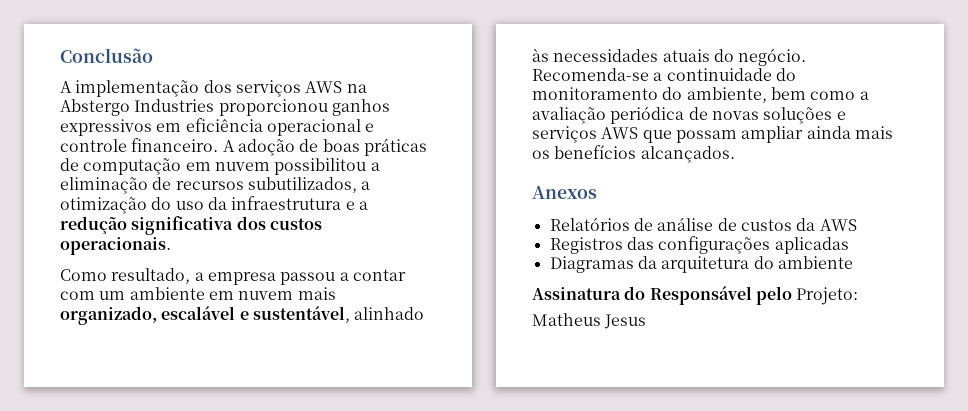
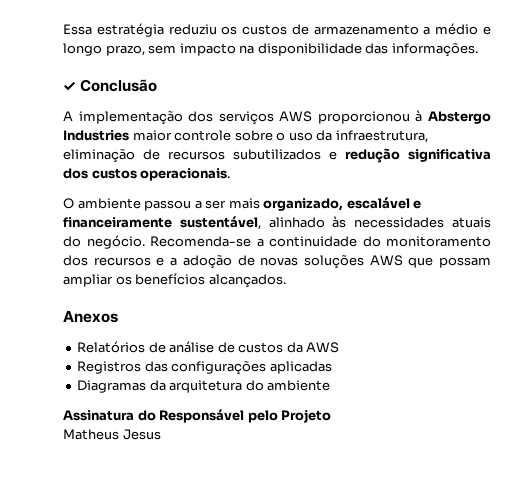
- Conclusão
+ Essa estratégia reduziu os custos de armazenamento a médio e longo prazo, sem impacto na disponibilidade das informações.
+ ✓ Conclusão
- A implementação dos serviços AWS na Abstergo Industries proporcionou ganhos expressivos em eficiência operacional e controle financeiro. A adoção de boas práticas de computação em nuvem possibilitou a eliminação de recursos subutilizados, a otimização do uso da infraestrutura e a redução significativa dos custos operacionais.
+ A implementação dos serviços AWS proporcionou à Abstergo Industries maior controle sobre o uso da infraestrutura, eliminação de recursos subutilizados e redução significativa dos custos operacionais.
- Como resultado, a empresa passou a contar com um ambiente em nuvem mais organizado, escalável e sustentável, alinhado às necessidades atuais do negócio.
+ O ambiente passou a ser mais organizado, escalável e financeiramente sustentável, alinhado às necessidades atuais do negócio.
- Recomenda-se a continuidade do monitoramento do ambiente, bem como a avaliação periódica de novas soluções e serviços AWS que possam ampliar ainda mais os benefícios alcançados.
+ Recomenda-se a continuidade do monitoramento dos recursos e a adoção de novas soluções AWS que possam ampliar os benefícios alcançados.
- Assinatura do Responsável pelo Projeto:
+ Assinatura do Responsável pelo Projeto

